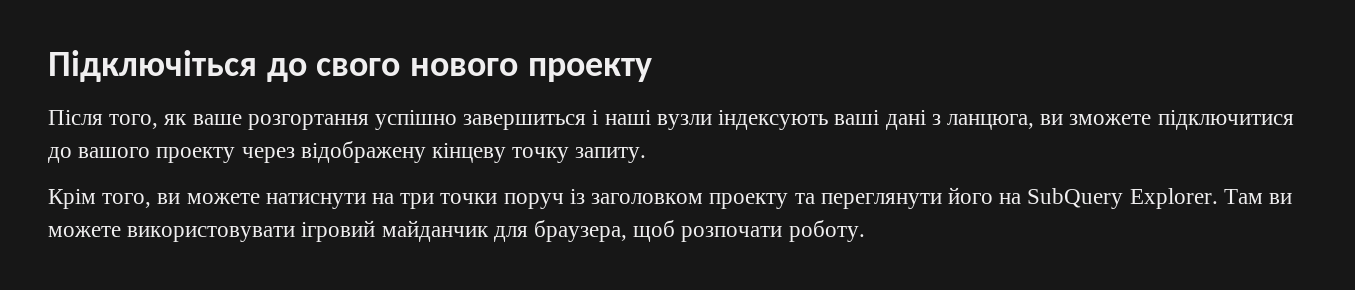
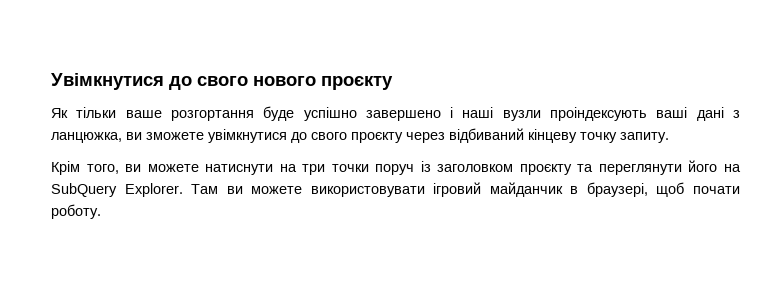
- Підключіться до свого нового проекту
- Після того, як ваше розгортання успішно завершиться і наші вузли індексують ваші дані з ланцюга, ви зможете підключитися до вашого проекту через відображену кінцеву точку запиту.
+ Увімкнутися до свого нового проєкту
+ Як тільки ваше розгортання буде успішно завершено і наші вузли проіндексують ваші дані з ланцюжка, ви зможете увімкнутися до свого проєкту через відбиваний кінцеву точку запиту.
- Крім того, ви можете натиснути на три точки поруч із заголовком проекту та переглянути його на SubQuery Explorer.
+ Крім того, ви можете натиснути на три точки поруч із заголовком проєкту та переглянути його на SubQuery Explorer.
- Там ви можете використовувати ігровий майданчик для браузера, щоб розпочати роботу.
+ Там ви можете використовувати ігровий майданчик в браузері, щоб почати роботу.

